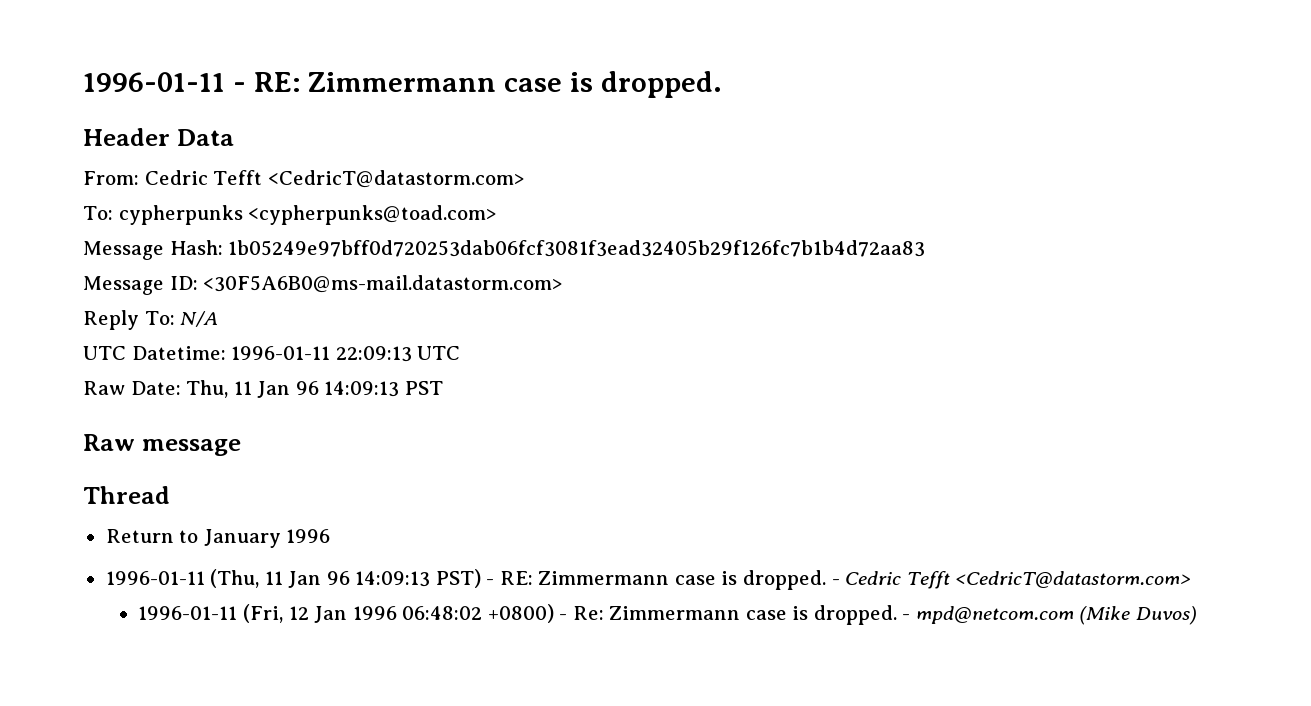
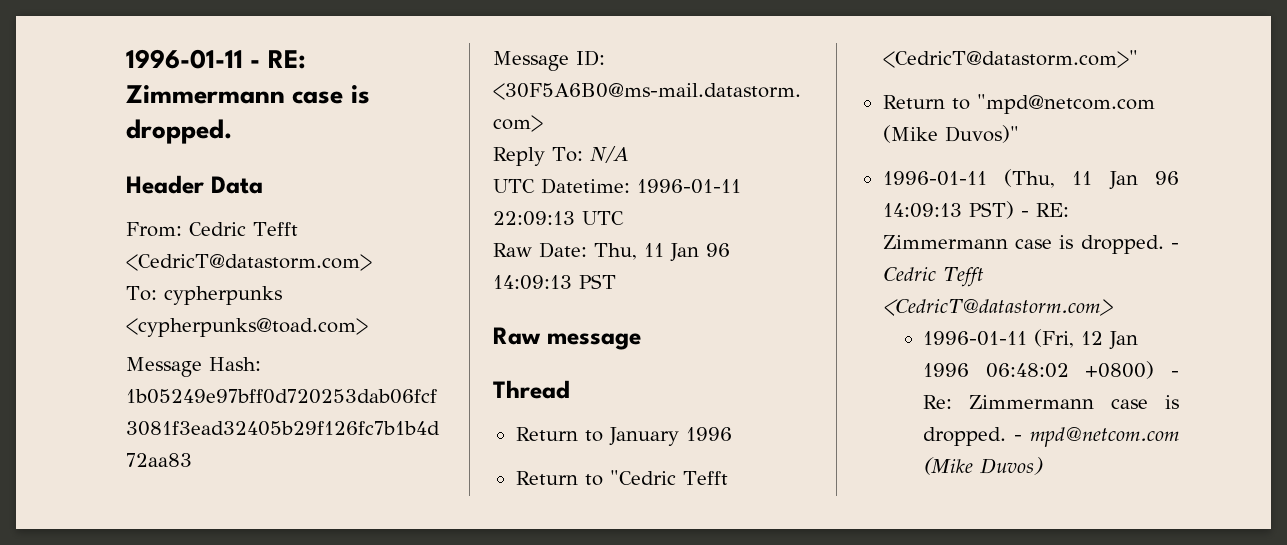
+ Return to "Cedric Tefft <CedricT@datastorm.com>"
+ Return to "mpd@netcom.com (Mike Duvos)"

